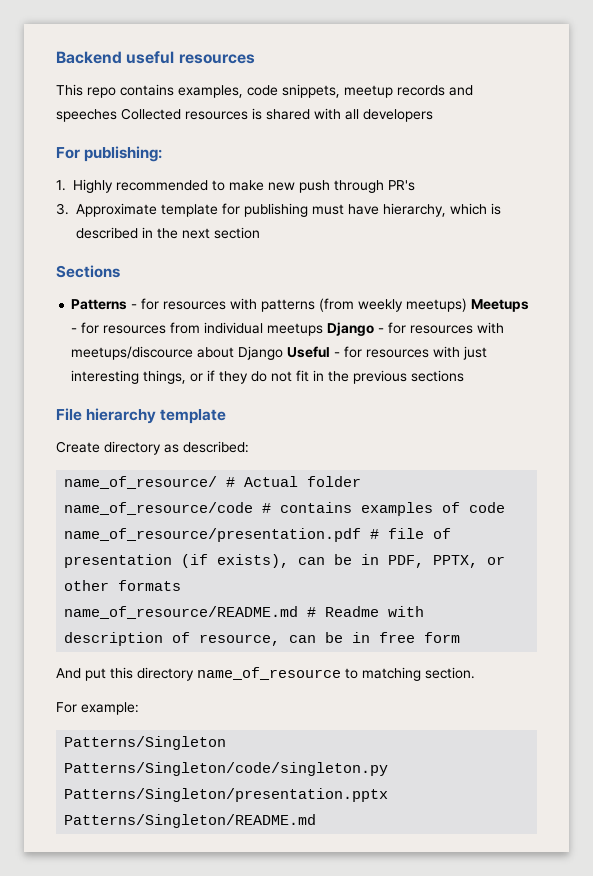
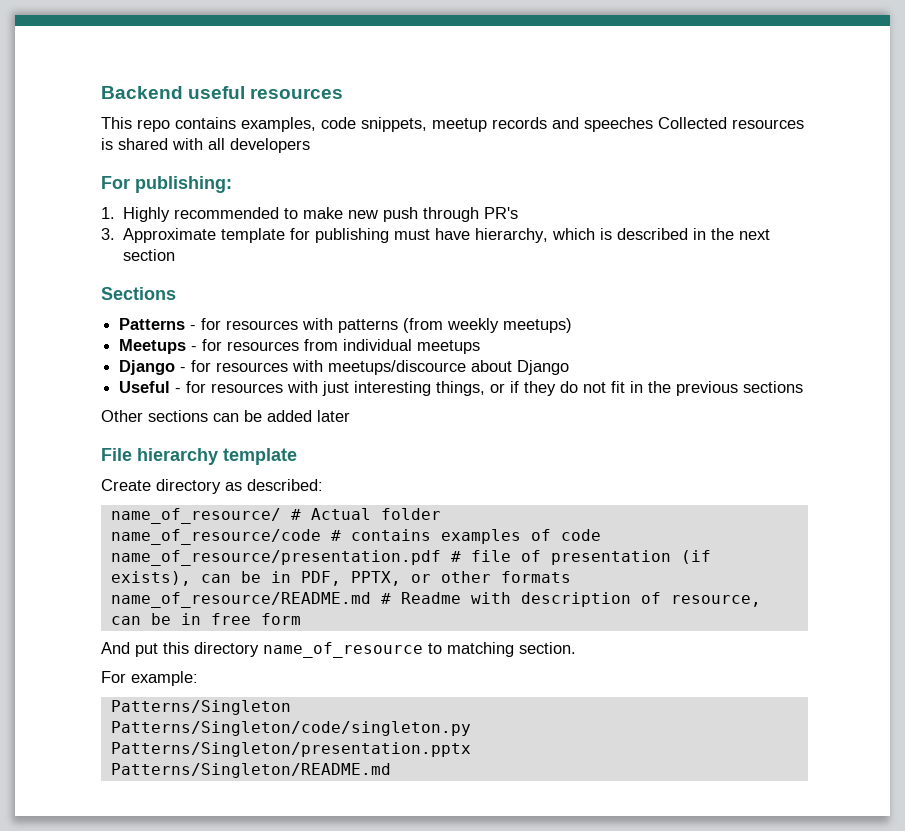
- Patterns - for resources with patterns (from weekly meetups) Meetups - for resources from individual meetups Django - for resources with meetups/discource about Django Useful - for resources with just interesting things, or if they do not fit in the previous sections
+ Patterns - for resources with patterns (from weekly meetups)
+ Meetups - for resources from individual meetups
+ Django - for resources with meetups/discource about Django
+ Useful - for resources with just interesting things, or if they do not fit in the previous sections
+ Other sections can be added later

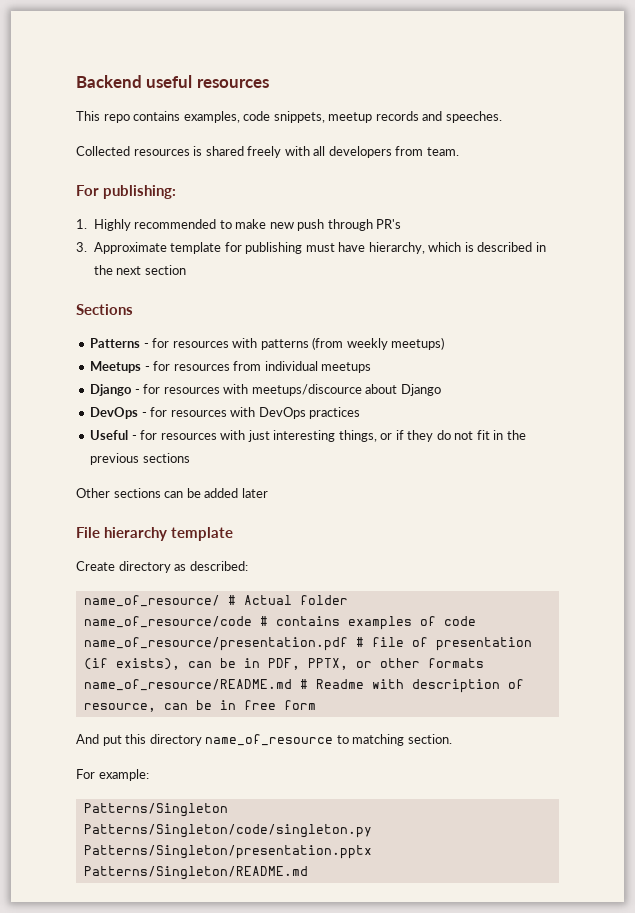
- This repo contains examples, code snippets, meetup records and speeches Collected resources is shared with all developers
+ This repo contains examples, code snippets, meetup records and speeches.
+ Collected resources is shared freely with all developers from team.
+ DevOps - for resources with DevOps practices

